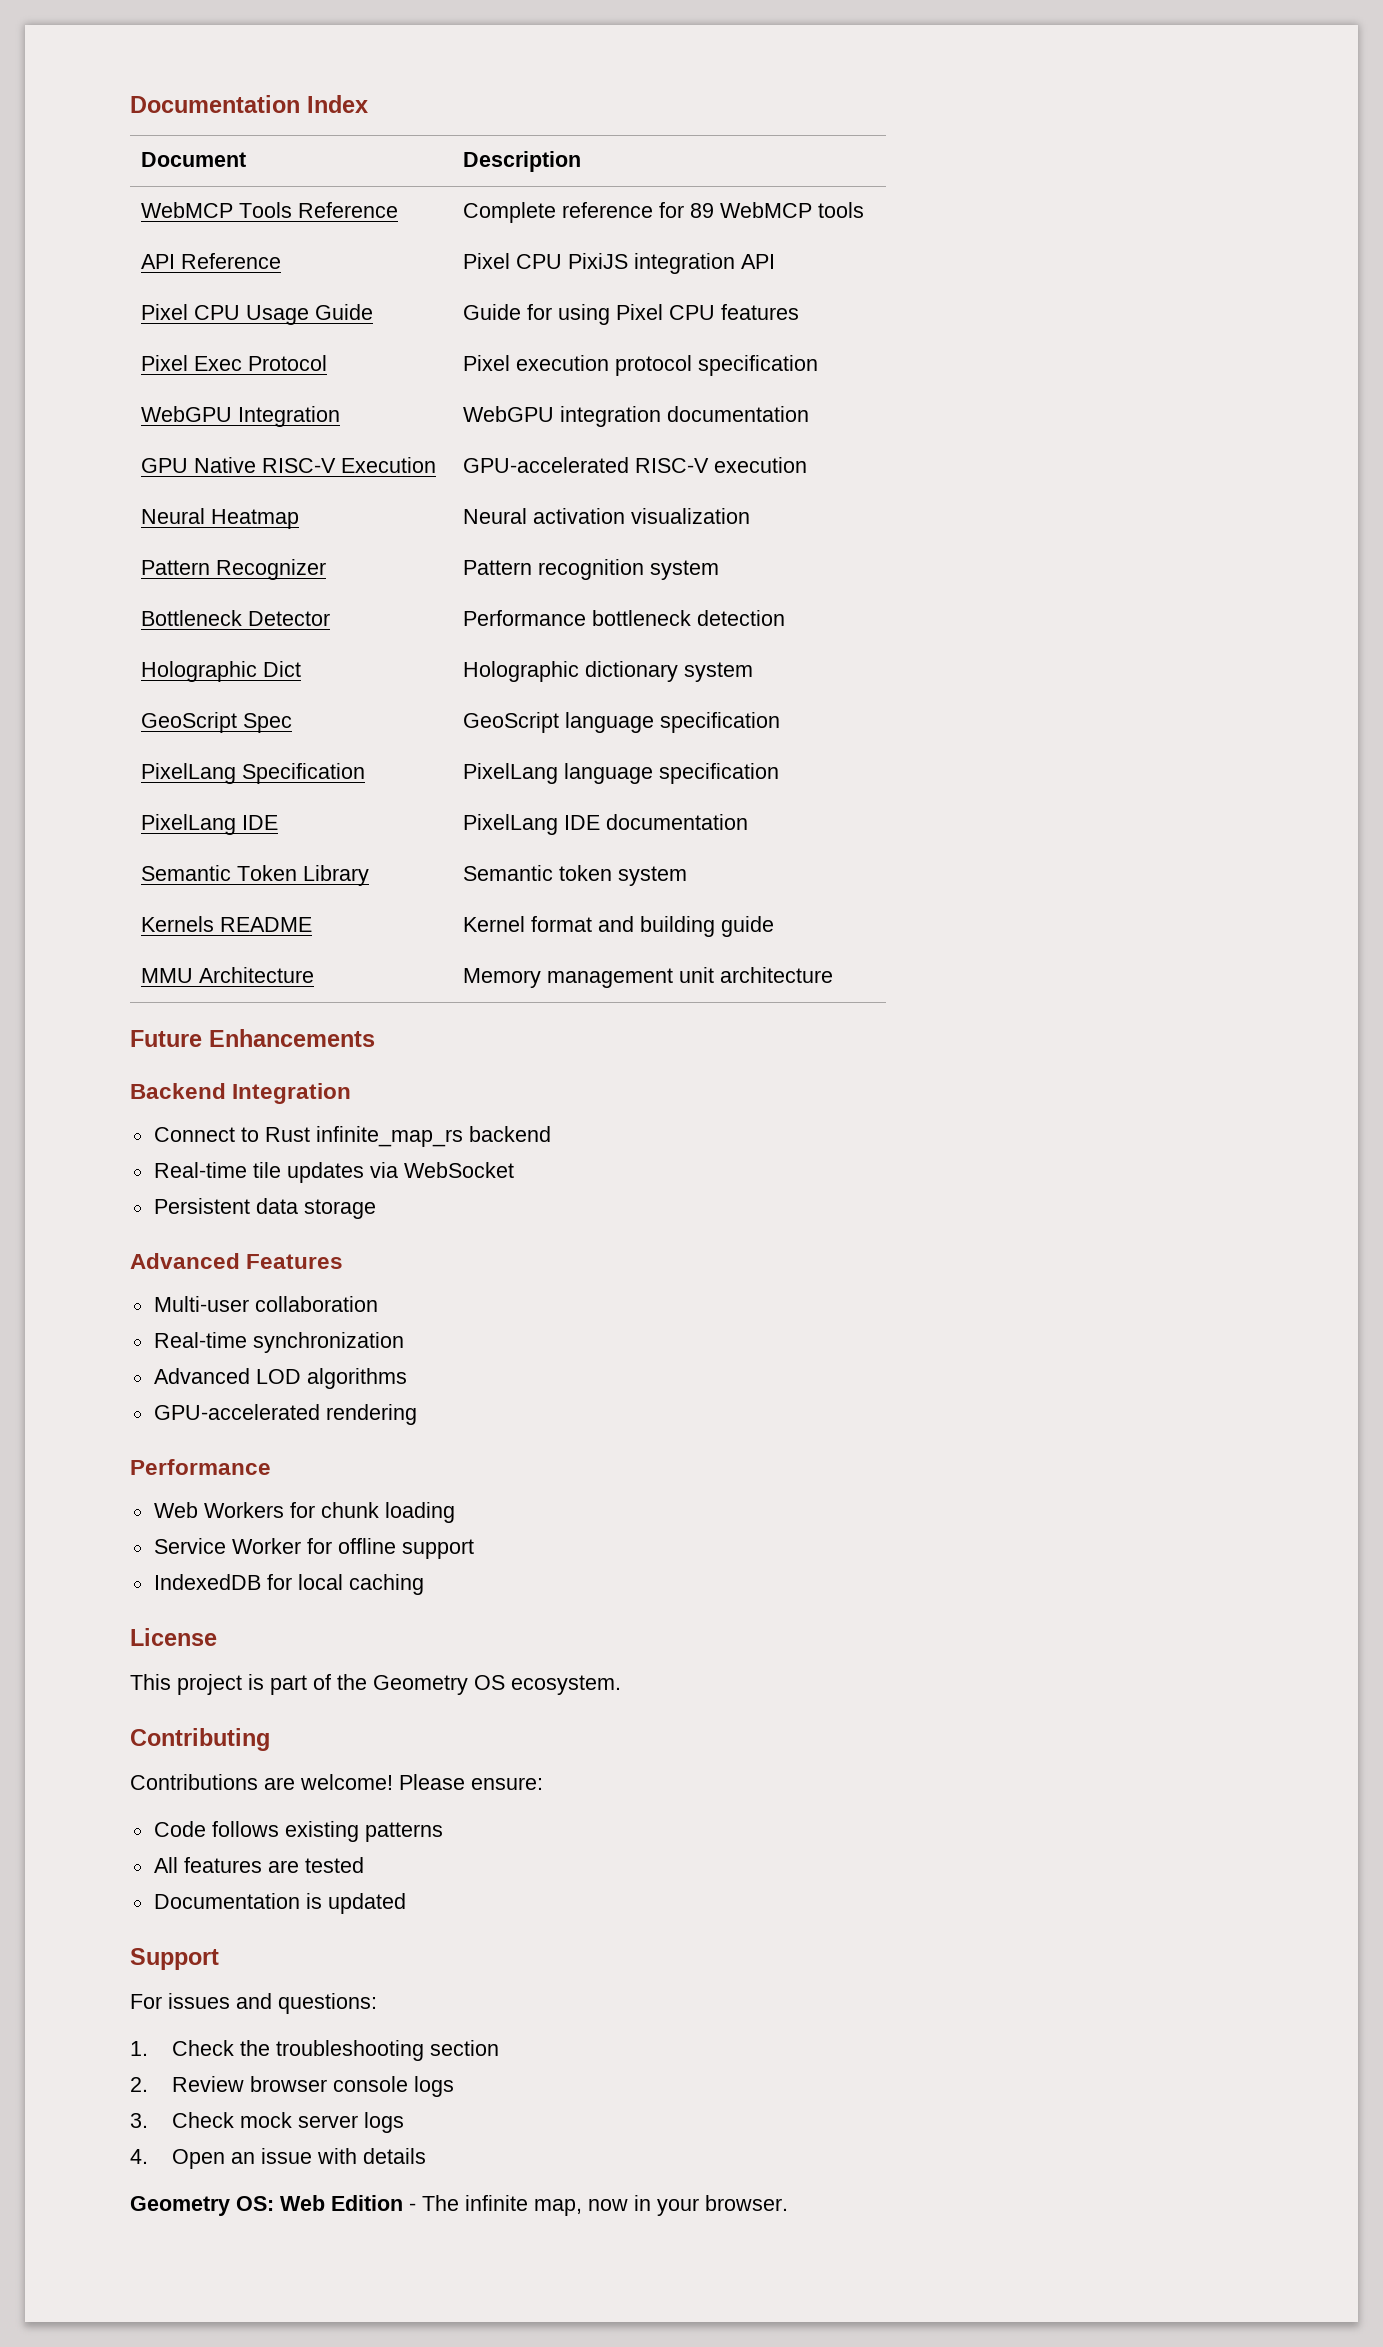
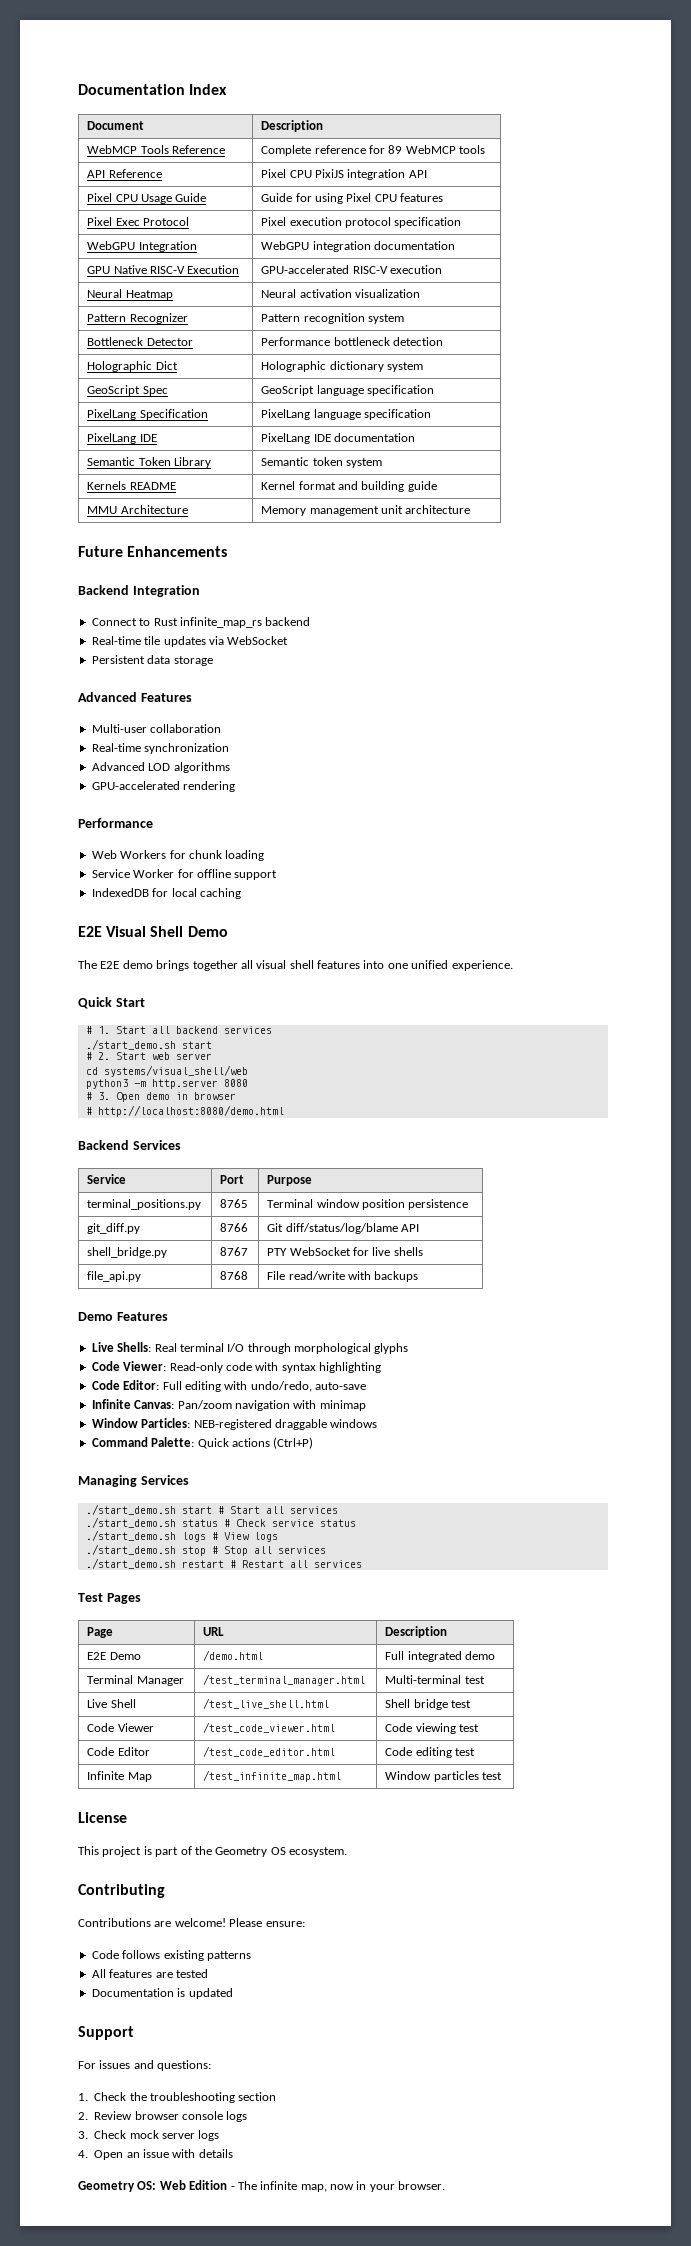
+ E2E Visual Shell Demo
+ The E2E demo brings together all visual shell features into one unified experience.
+ Quick Start
+ # 1. Start all backend services
+ ./start_demo.sh start
+ # 2. Start web server
+ cd systems/visual_shell/web
+ python3 -m http.server 8080
+ # 3. Open demo in browser
+ # http://localhost:8080/demo.html
+ Backend Services
+ Service | Port | Purpose
+ terminal_positions.py | 8765 | Terminal window position persistence
+ git_diff.py | 8766 | Git diff/status/log/blame API
+ shell_bridge.py | 8767 | PTY WebSocket for live shells
+ file_api.py | 8768 | File read/write with backups
+ Demo Features
+ Live Shells: Real terminal I/O through morphological glyphs
+ Code Viewer: Read-only code with syntax highlighting
+ Code Editor: Full editing with undo/redo, auto-save
+ Infinite Canvas: Pan/zoom navigation with minimap
+ Window Particles: NEB-registered draggable windows
+ Command Palette: Quick actions (Ctrl+P)
+ Managing Services
+ ./start_demo.sh start # Start all services
+ ./start_demo.sh status # Check service status
+ ./start_demo.sh logs # View logs
+ ./start_demo.sh stop # Stop all services
+ ./start_demo.sh restart # Restart all services
+ Test Pages
+ Page | URL | Description
+ E2E Demo | /demo.html | Full integrated demo
+ Terminal Manager | /test_terminal_manager.html | Multi-terminal test
+ Live Shell | /test_live_shell.html | Shell bridge test
+ Code Viewer | /test_code_viewer.html | Code viewing test
+ Code Editor | /test_code_editor.html | Code editing test
+ Infinite Map | /test_infinite_map.html | Window particles test

